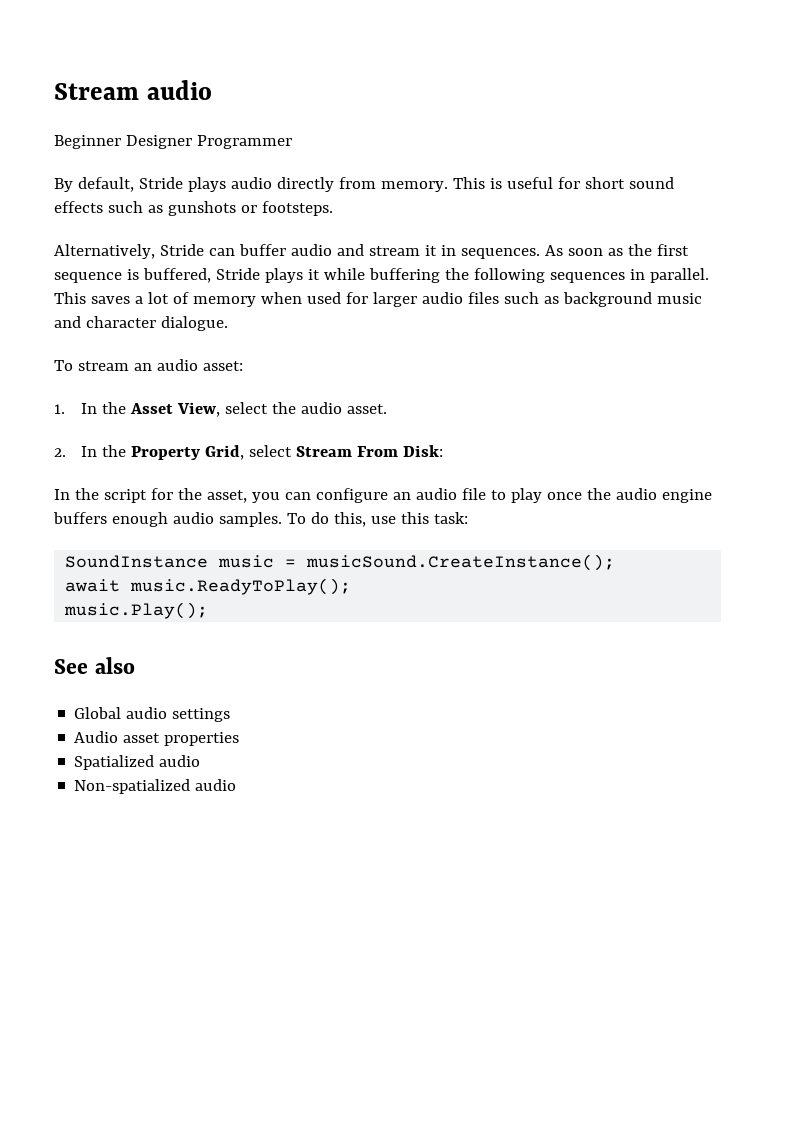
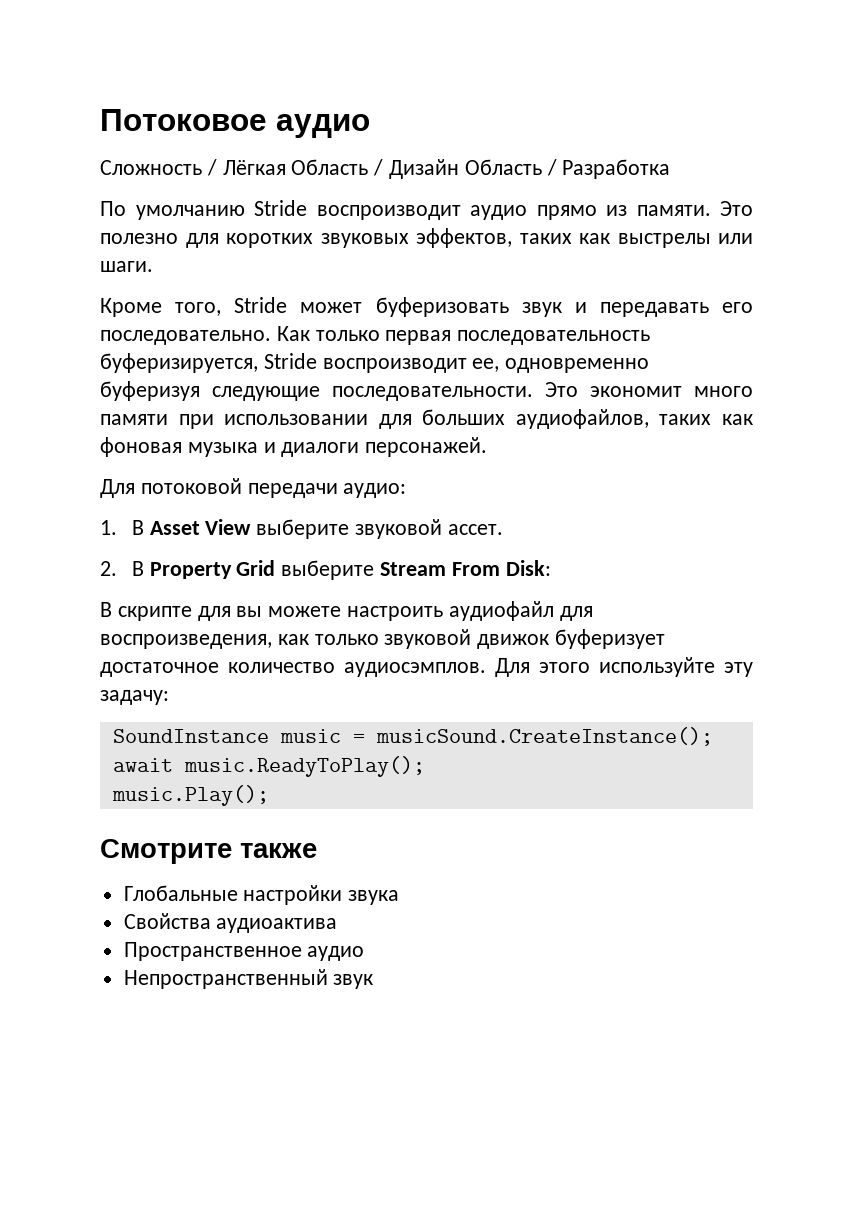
- Stream audio
- Beginner Designer Programmer
- By default, Stride plays audio directly from memory. This is useful for short sound effects such as gunshots or footsteps.
- Alternatively, Stride can buffer audio and stream it in sequences. As soon as the first sequence is buffered, Stride plays it while buffering the following sequences in parallel. This saves a lot of memory when used for larger audio files such as background music and character dialogue.
- To stream an audio asset:
- 1. In the Asset View, select the audio asset.
- 2. In the Property Grid, select Stream From Disk:
- In the script for the asset, you can configure an audio file to play once the audio engine buffers enough audio samples. To do this, use this task:
+ Потоковое аудио
+ Сложность / Лёгкая Область / Дизайн Область / Разработка
+ По умолчанию Stride воспроизводит аудио прямо из памяти. Это полезно для коротких звуковых эффектов, таких как выстрелы или шаги.
+ Кроме того, Stride может буферизовать звук и передавать его последовательно. Как только первая последовательность буферизируется, Stride воспроизводит ее, одновременно буферизуя следующие последовательности. Это экономит много памяти при использовании для больших аудиофайлов, таких как фоновая музыка и диалоги персонажей.
+ Для потоковой передачи аудио:
+ 1. В Asset View выберите звуковой ассет.
+ 2. В Property Grid выберите Stream From Disk:
+ В скрипте для вы можете настроить аудиофайл для воспроизведения, как только звуковой движок буферизует достаточное количество аудиосэмплов. Для этого используйте эту задачу:
- See also
- Global audio settings
- Audio asset properties
- Spatialized audio
- Non-spatialized audio
+ Смотрите также
+ Глобальные настройки звука
+ Свойства аудиоактива
+ Пространственное аудио
+ Непространственный звук

